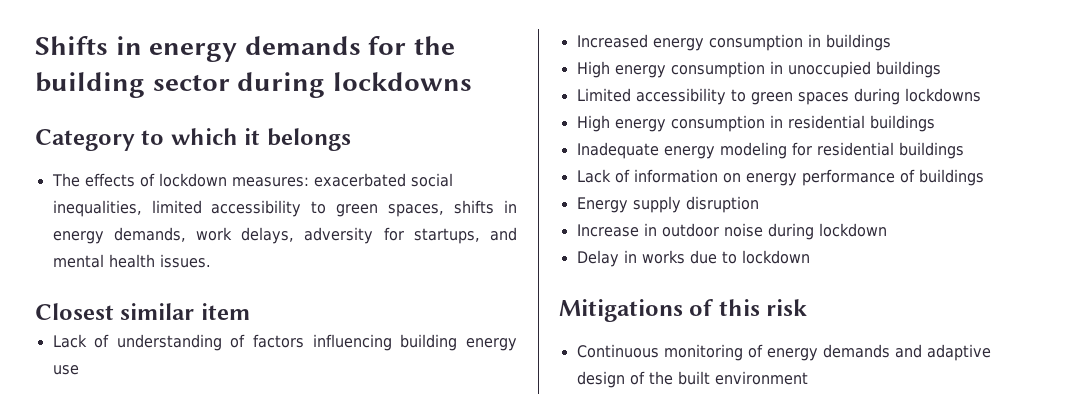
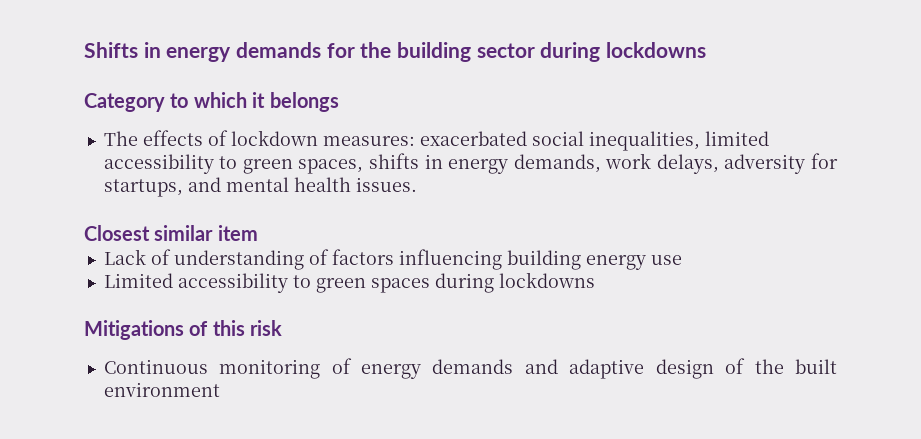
- Increased energy consumption in buildings
- High energy consumption in unoccupied buildings
- High energy consumption in residential buildings
- Inadequate energy modeling for residential buildings
- Lack of information on energy performance of buildings
- Energy supply disruption
- Increase in outdoor noise during lockdown
- Delay in works due to lockdown

